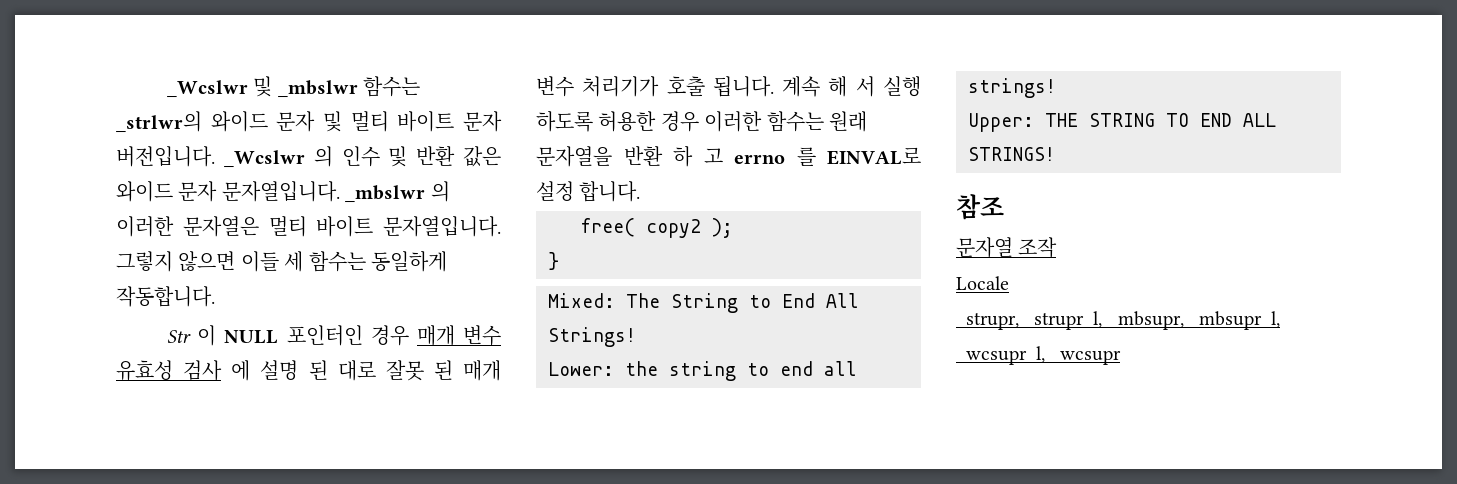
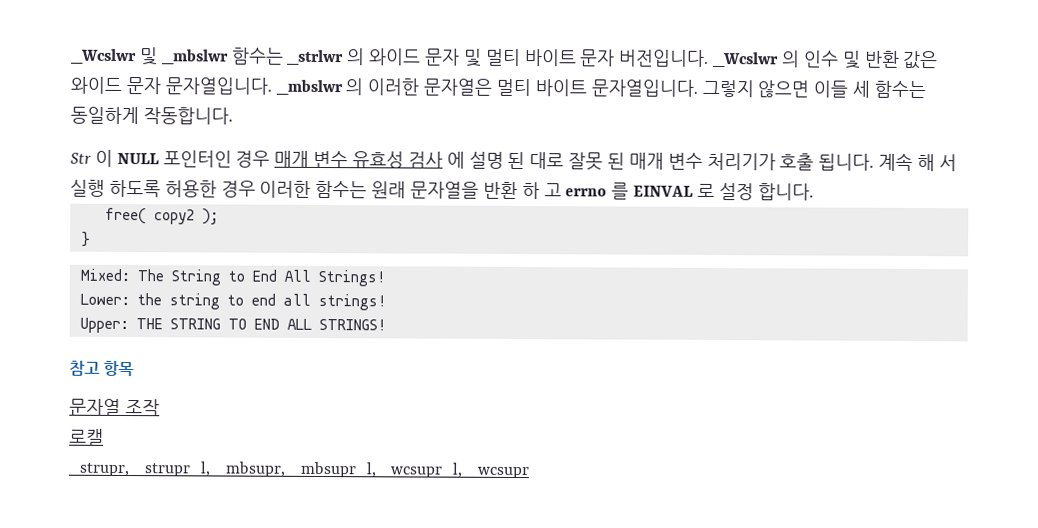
- _Wcslwr 및 _mbslwr 함수는 _strlwr의 와이드 문자 및 멀티 바이트 문자 버전입니다.
+ _Wcslwr 및 _mbslwr 함수는 _strlwr 의 와이드 문자 및 멀티 바이트 문자 버전입니다.
- 계속 해 서 실행 하도록 허용한 경우 이러한 함수는 원래 문자열을 반환 하 고 errno 를 EINVAL로 설정 합니다.
+ 계속 해 서 실행 하도록 허용한 경우 이러한 함수는 원래 문자열을 반환 하 고 errno 를 EINVAL 로 설정 합니다.
- 참조
+ 참고 항목
- Locale
+ 로캘

